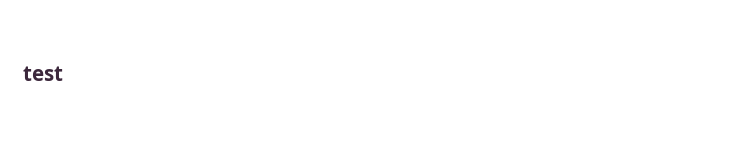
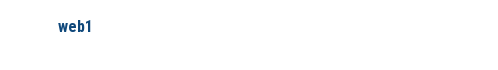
- test
+ web1

